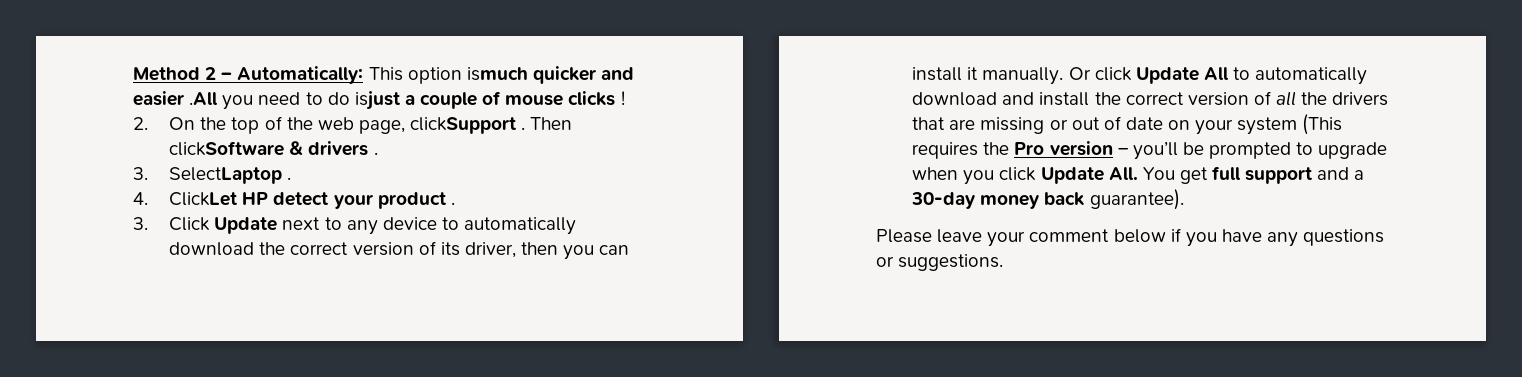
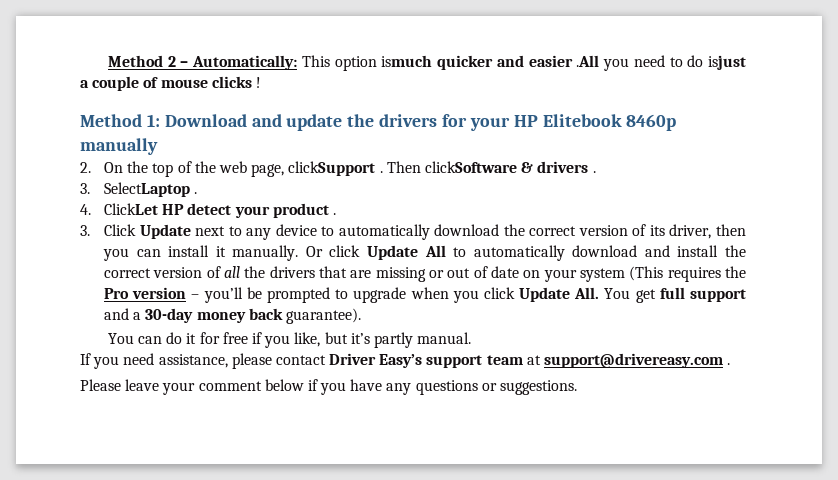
+ Method 1: Download and update the drivers for your HP Elitebook 8460p manually
+ You can do it for free if you like, but it’s partly manual.
+ If you need assistance, please contact Driver Easy’s support team at support@drivereasy.com .

